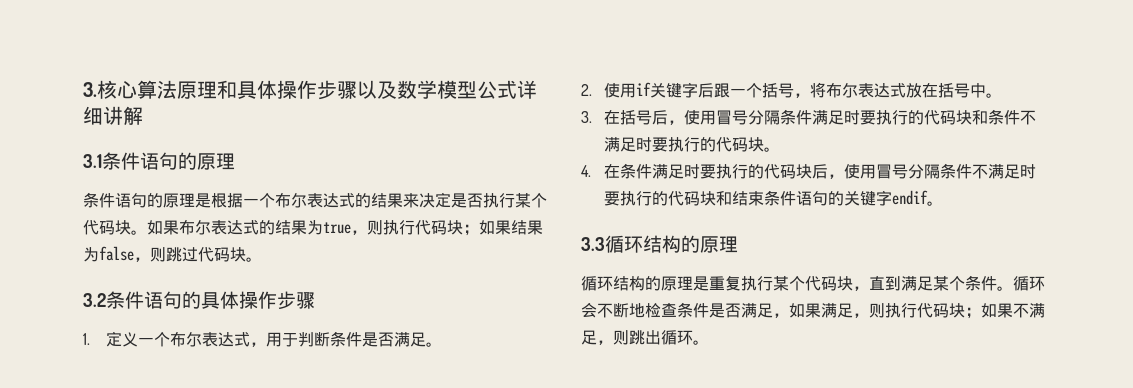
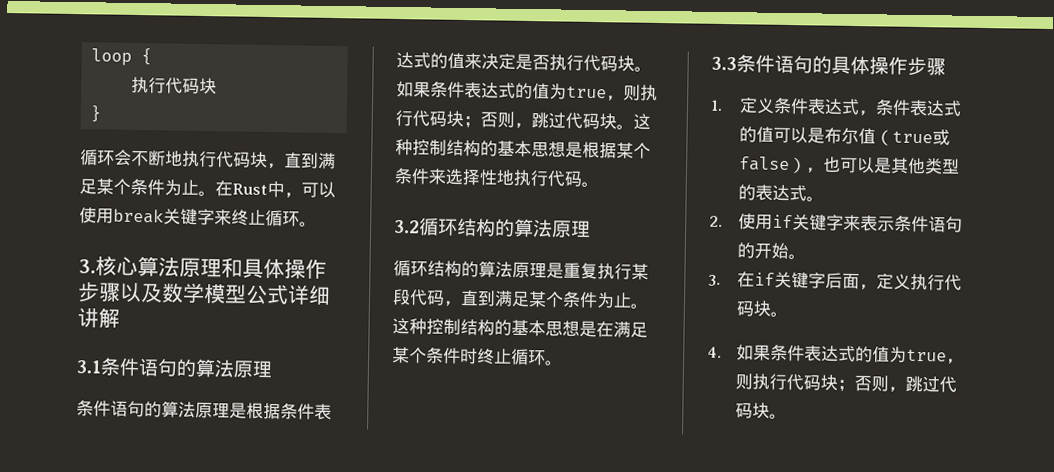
+ loop {
+ 执行代码块
+ }
+ 循环会不断地执行代码块，直到满足某个条件为止。在Rust中，可以使用break关键字来终止循环。
- 3.1条件语句的原理
+ 3.1条件语句的算法原理
- 条件语句的原理是根据一个布尔表达式的结果来决定是否执行某个代码块。
+ 条件语句的算法原理是根据条件表达式的值来决定是否执行代码块。
- 如果布尔表达式的结果为true，则执行代码块；如果结果为false，则跳过代码块。
- 3.2条件语句的具体操作步骤
+ 如果条件表达式的值为true，则执行代码块；否则，跳过代码块。这种控制结构的基本思想是根据某个条件来选择性地执行代码。
+ 3.2循环结构的算法原理
+ 循环结构的算法原理是重复执行某段代码，直到满足某个条件为止。这种控制结构的基本思想是在满足某个条件时终止循环。
+ 3.3条件语句的具体操作步骤
- 1.定义一个布尔表达式，用于判断条件是否满足。
+ 1.定义条件表达式，条件表达式的值可以是布尔值（true或false），也可以是其他类型的表达式。
- 2.使用if关键字后跟一个括号，将布尔表达式放在括号中。
- 3.在括号后，使用冒号分隔条件满足时要执行的代码块和条件不满足时要执行的代码块。
- 4.在条件满足时要执行的代码块后，使用冒号分隔条件不满足时要执行的代码块和结束条件语句的关键字endif。
- 3.3循环结构的原理
- 循环结构的原理是重复执行某个代码块，直到满足某个条件。循环会不断地检查条件是否满足，如果满足，则执行代码块；如果不满足，则跳出循环。
+ 2.使用if关键字来表示条件语句的开始。
+ 3.在if关键字后面，定义执行代码块。
+ 4.如果条件表达式的值为true，则执行代码块；否则，跳过代码块。

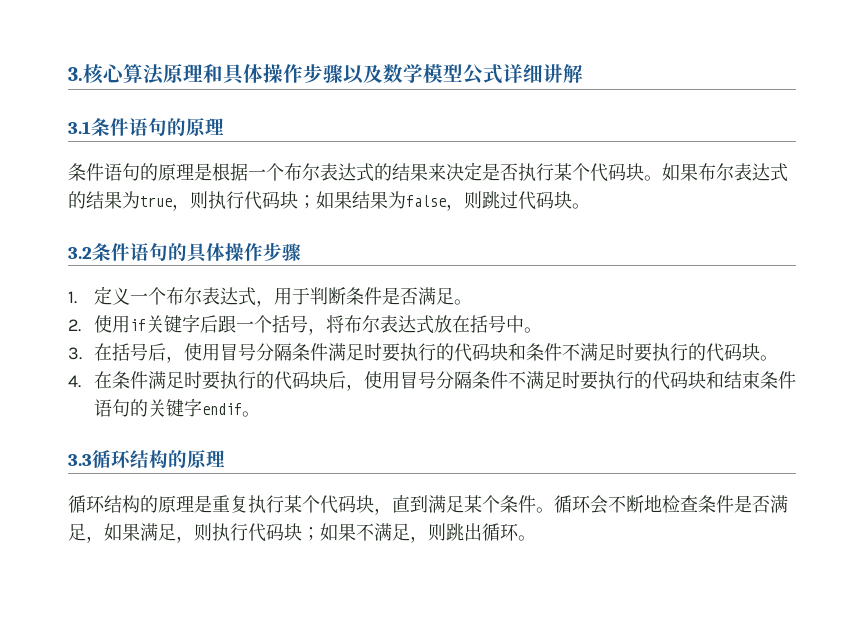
- loop {
- 执行代码块
- }
- 循环会不断地执行代码块，直到满足某个条件为止。在Rust中，可以使用break关键字来终止循环。
- 3.1条件语句的算法原理
+ 3.1条件语句的原理
- 条件语句的算法原理是根据条件表达式的值来决定是否执行代码块。
+ 条件语句的原理是根据一个布尔表达式的结果来决定是否执行某个代码块。
- 如果条件表达式的值为true，则执行代码块；否则，跳过代码块。这种控制结构的基本思想是根据某个条件来选择性地执行代码。
- 3.2循环结构的算法原理
- 循环结构的算法原理是重复执行某段代码，直到满足某个条件为止。这种控制结构的基本思想是在满足某个条件时终止循环。
- 3.3条件语句的具体操作步骤
+ 如果布尔表达式的结果为true，则执行代码块；如果结果为false，则跳过代码块。
+ 3.2条件语句的具体操作步骤
- 1.定义条件表达式，条件表达式的值可以是布尔值（true或false），也可以是其他类型的表达式。
+ 1.定义一个布尔表达式，用于判断条件是否满足。
- 2.使用if关键字来表示条件语句的开始。
- 3.在if关键字后面，定义执行代码块。
- 4.如果条件表达式的值为true，则执行代码块；否则，跳过代码块。
+ 2.使用if关键字后跟一个括号，将布尔表达式放在括号中。
+ 3.在括号后，使用冒号分隔条件满足时要执行的代码块和条件不满足时要执行的代码块。
+ 4.在条件满足时要执行的代码块后，使用冒号分隔条件不满足时要执行的代码块和结束条件语句的关键字endif。
+ 3.3循环结构的原理
+ 循环结构的原理是重复执行某个代码块，直到满足某个条件。循环会不断地检查条件是否满足，如果满足，则执行代码块；如果不满足，则跳出循环。

